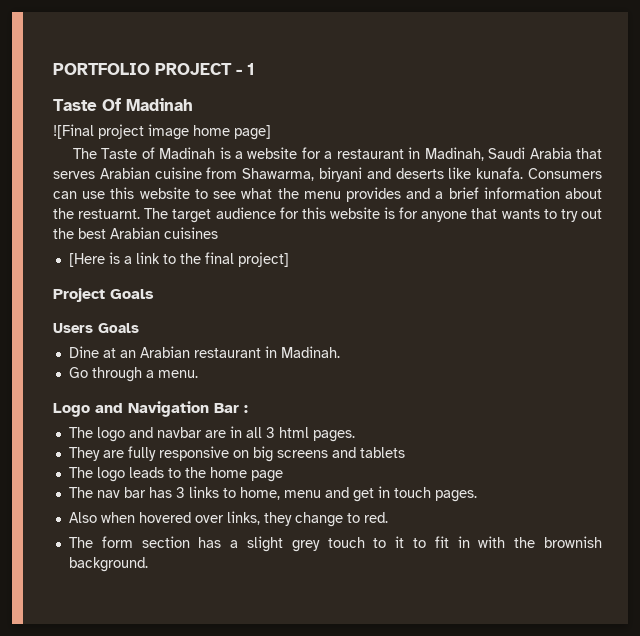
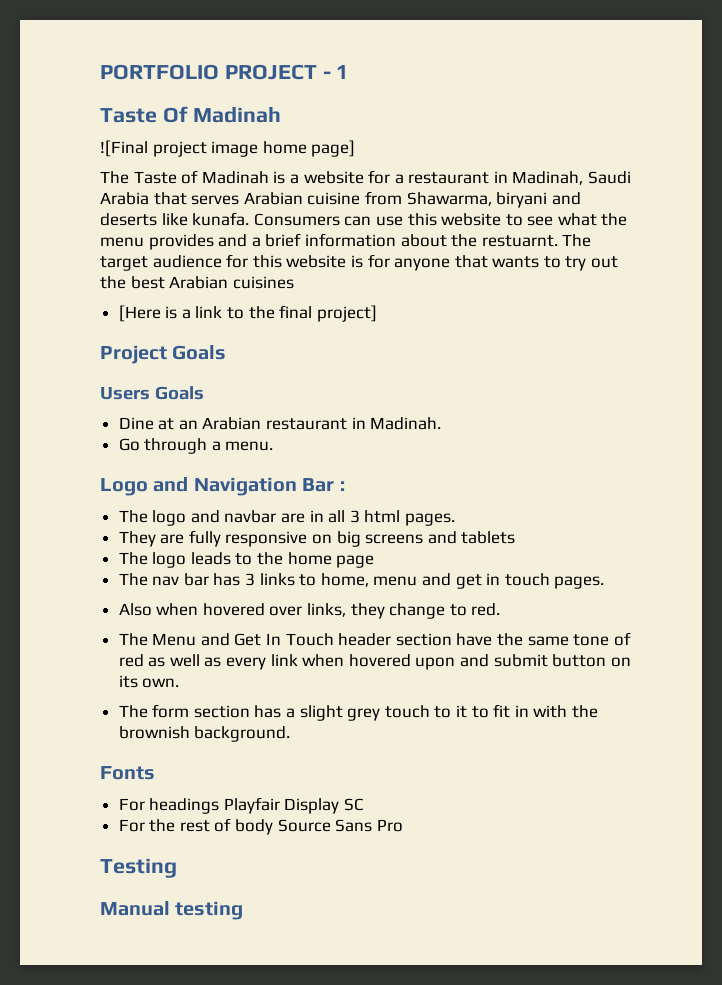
+ The Menu and Get In Touch header section have the same tone of red as well as every link when hovered upon and submit button on its own.
+ Fonts
+ For headings Playfair Display SC
+ For the rest of body Source Sans Pro
+ Testing
+ Manual testing

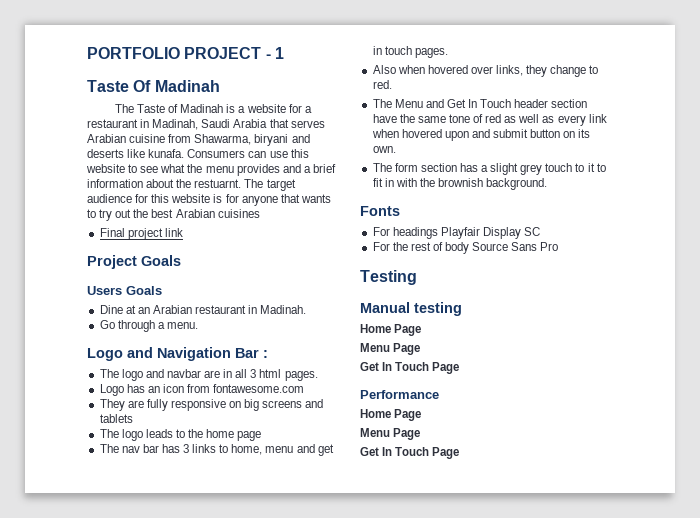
- ![Final project image home page]
- [Here is a link to the final project]
+ Final project link
+ Logo has an icon from fontawesome.com
  Manual testing
+ Home Page
+ Menu Page
+ Get In Touch Page
+ Performance
+ Home Page
+ Menu Page
+ Get In Touch Page

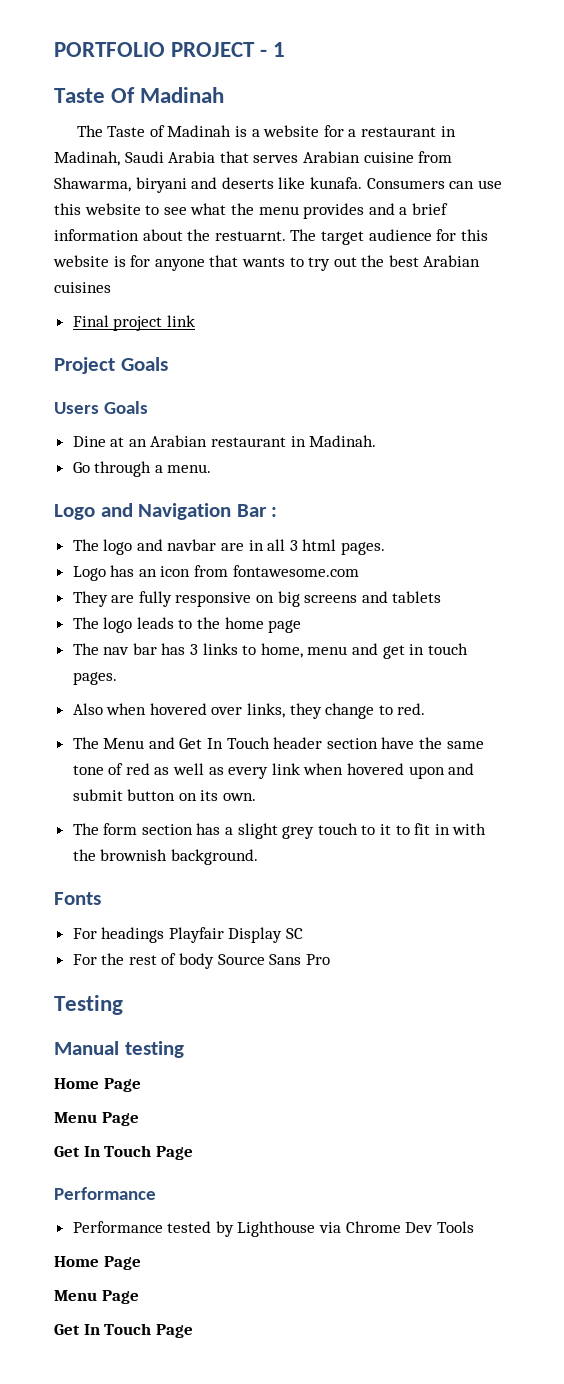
+ Performance tested by Lighthouse via Chrome Dev Tools

